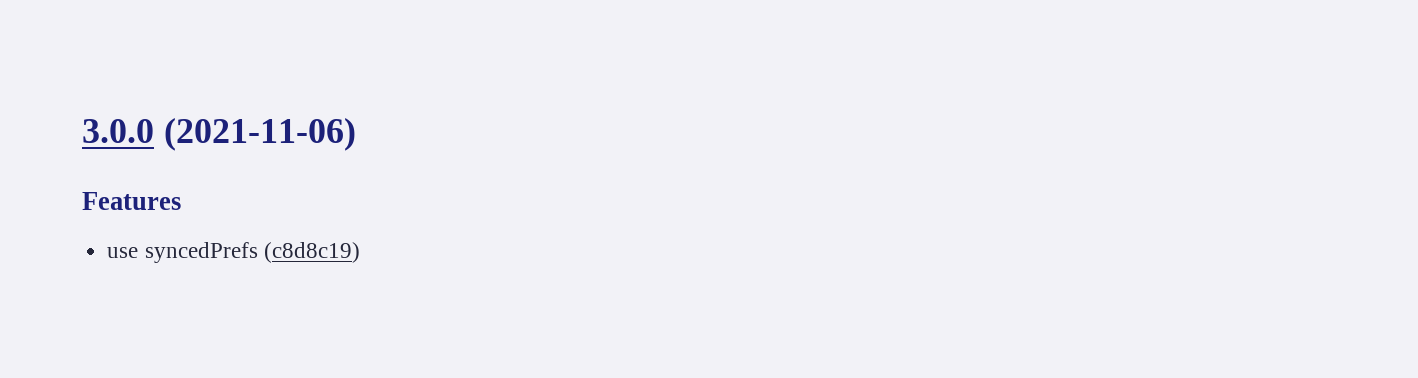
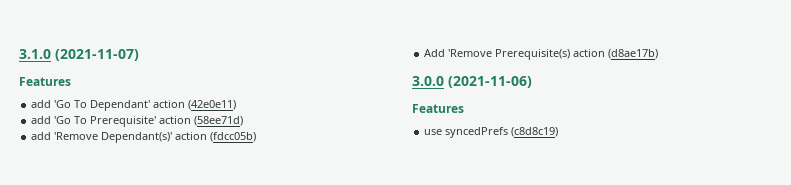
+ 3.1.0 (2021-11-07)
+ Features
+ add 'Go To Dependant' action (42e0e11)
+ add 'Go To Prerequisite' action (58ee71d)
+ add 'Remove Dependant(s)' action (fdcc05b)
+ Add 'Remove Prerequisite(s) action (d8ae17b)

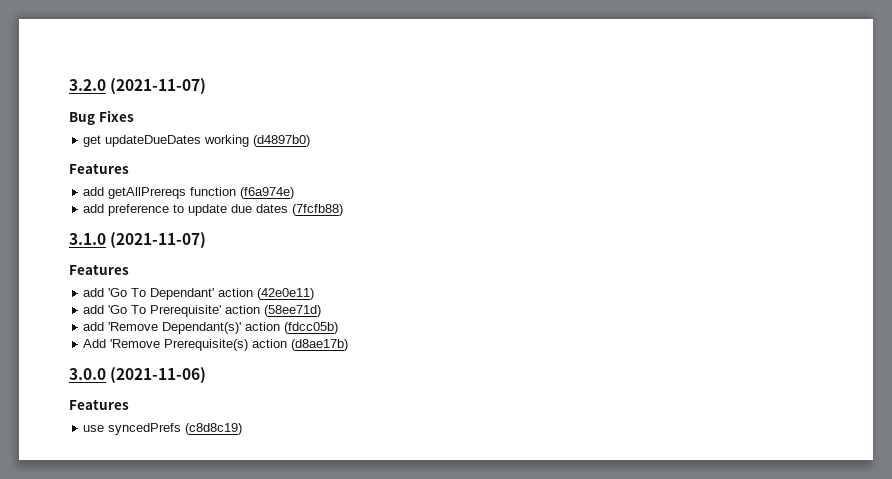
+ 3.2.0 (2021-11-07)
+ Bug Fixes
+ get updateDueDates working (d4897b0)
+ Features
+ add getAllPrereqs function (f6a974e)
+ add preference to update due dates (7fcfb88)

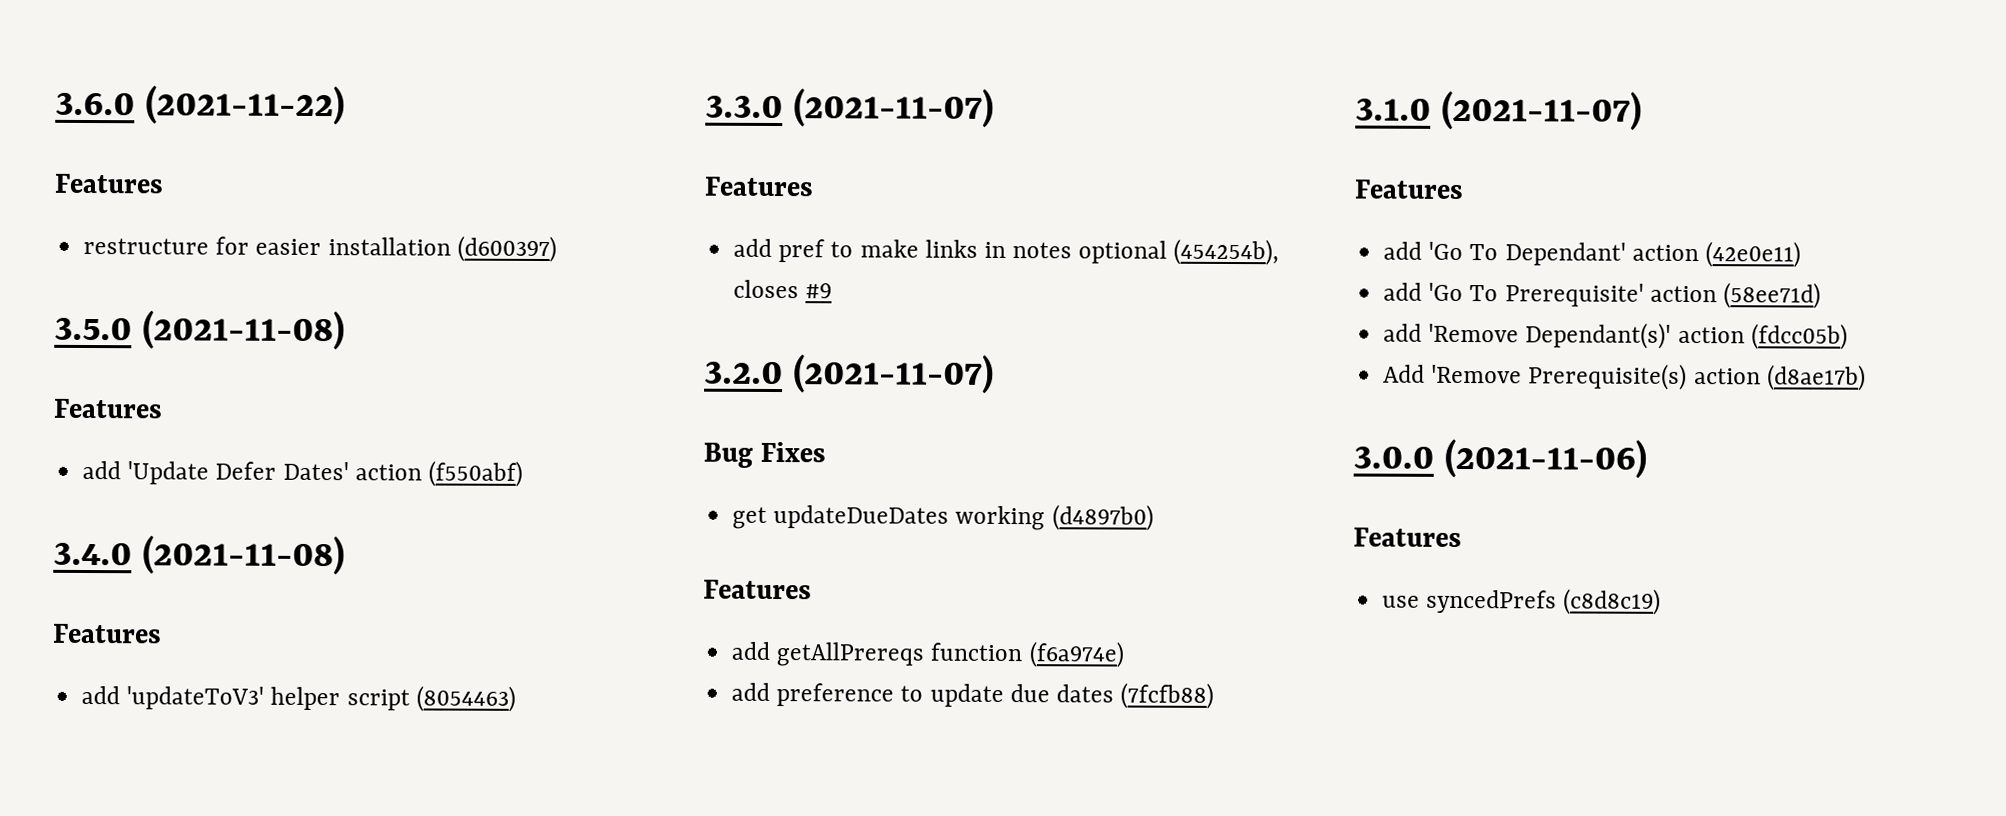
+ 3.6.0 (2021-11-22)
+ Features
+ restructure for easier installation (d600397)
+ 3.5.0 (2021-11-08)
+ Features
+ add 'Update Defer Dates' action (f550abf)
+ 3.4.0 (2021-11-08)
+ Features
+ add 'updateToV3' helper script (8054463)
+ 3.3.0 (2021-11-07)
+ Features
+ add pref to make links in notes optional (454254b), closes #9

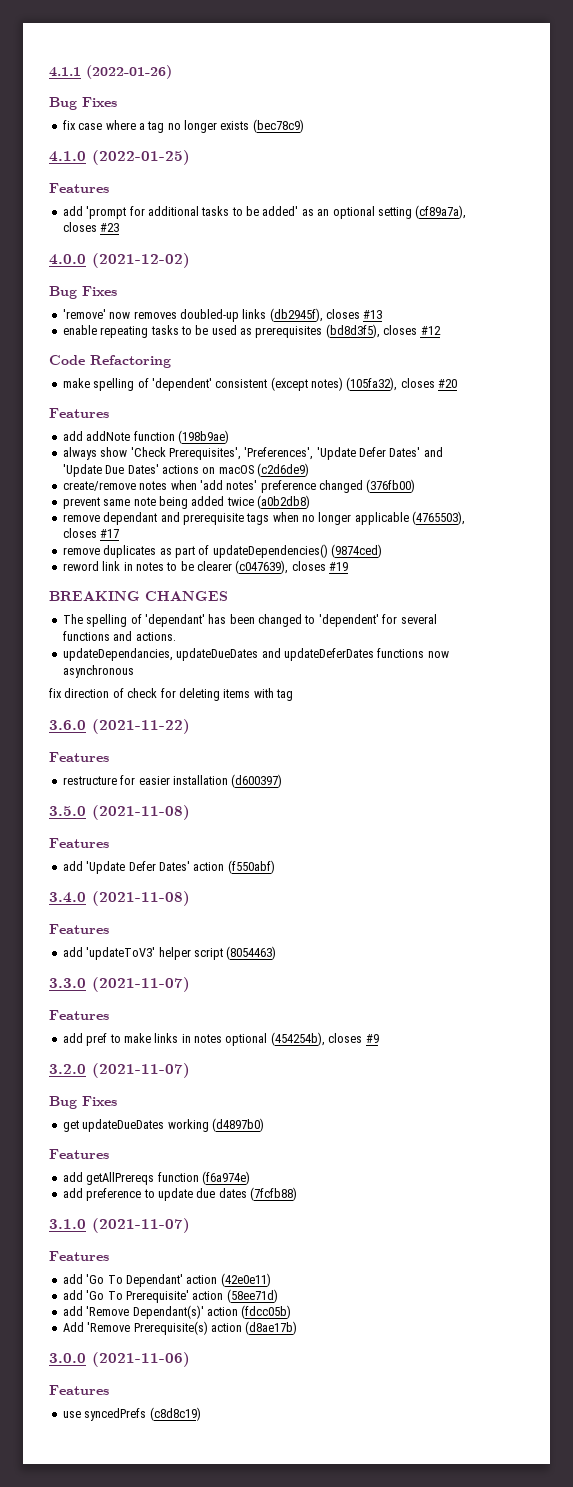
+ 4.1.1 (2022-01-26)
+ Bug Fixes
+ fix case where a tag no longer exists (bec78c9)
+ 4.1.0 (2022-01-25)
+ Features
+ add 'prompt for additional tasks to be added' as an optional setting (cf89a7a), closes #23
+ 4.0.0 (2021-12-02)
+ Bug Fixes
+ 'remove' now removes doubled-up links (db2945f), closes #13
+ enable repeating tasks to be used as prerequisites (bd8d3f5), closes #12
+ Code Refactoring
+ make spelling of 'dependent' consistent (except notes) (105fa32), closes #20
+ Features
+ add addNote function (198b9ae)
+ always show 'Check Prerequisites', 'Preferences', 'Update Defer Dates' and 'Update Due Dates' actions on macOS (c2d6de9)
+ create/remove notes when 'add notes' preference changed (376fb00)
+ prevent same note being added twice (a0b2db8)
+ remove dependant and prerequisite tags when no longer applicable (4765503), closes #17
+ remove duplicates as part of updateDependencies() (9874ced)
+ reword link in notes to be clearer (c047639), closes #19
+ BREAKING CHANGES
+ The spelling of 'dependant' has been changed to 'dependent' for several functions and actions.
+ updateDependancies, updateDueDates and updateDeferDates functions now asynchronous
+ fix direction of check for deleting items with tag

